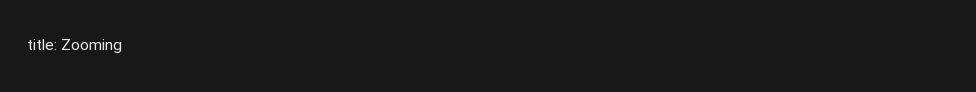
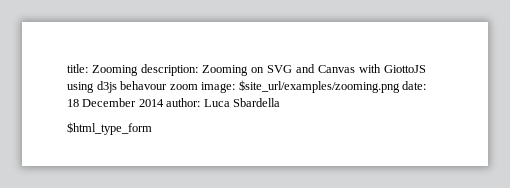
- title: Zooming
+ title: Zooming description: Zooming on SVG and Canvas with GiottoJS using d3js behavour zoom image: $site_url/examples/zooming.png date: 18 December 2014 author: Luca Sbardella
+ $html_type_form

